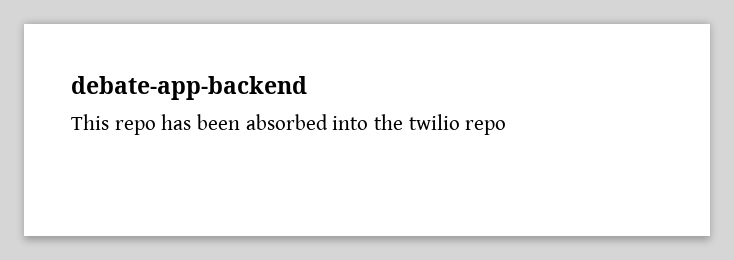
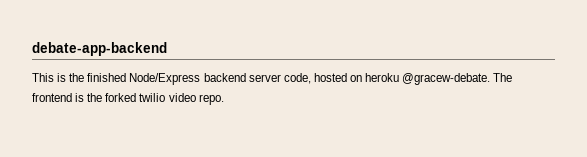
- This repo has been absorbed into the twilio repo
+ This is the finished Node/Express backend server code, hosted on heroku @gracew-debate. The frontend is the forked twilio video repo.

